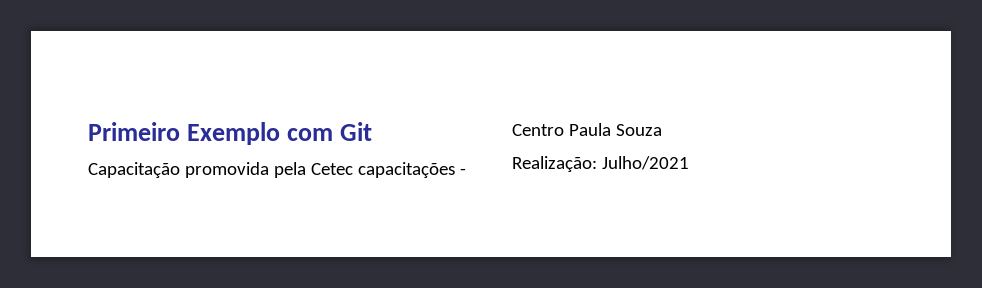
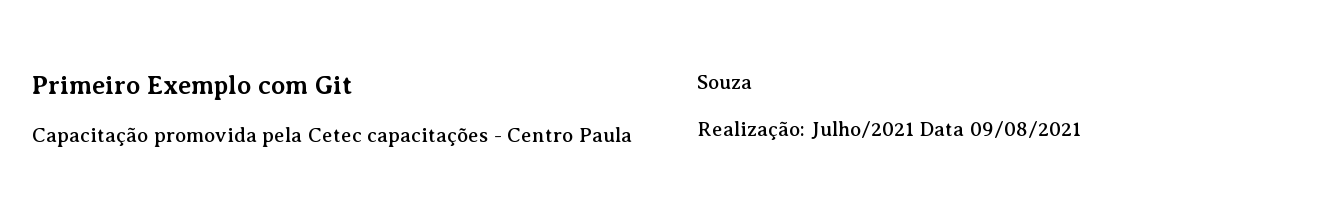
- Realização: Julho/2021
+ Realização: Julho/2021 Data 09/08/2021

